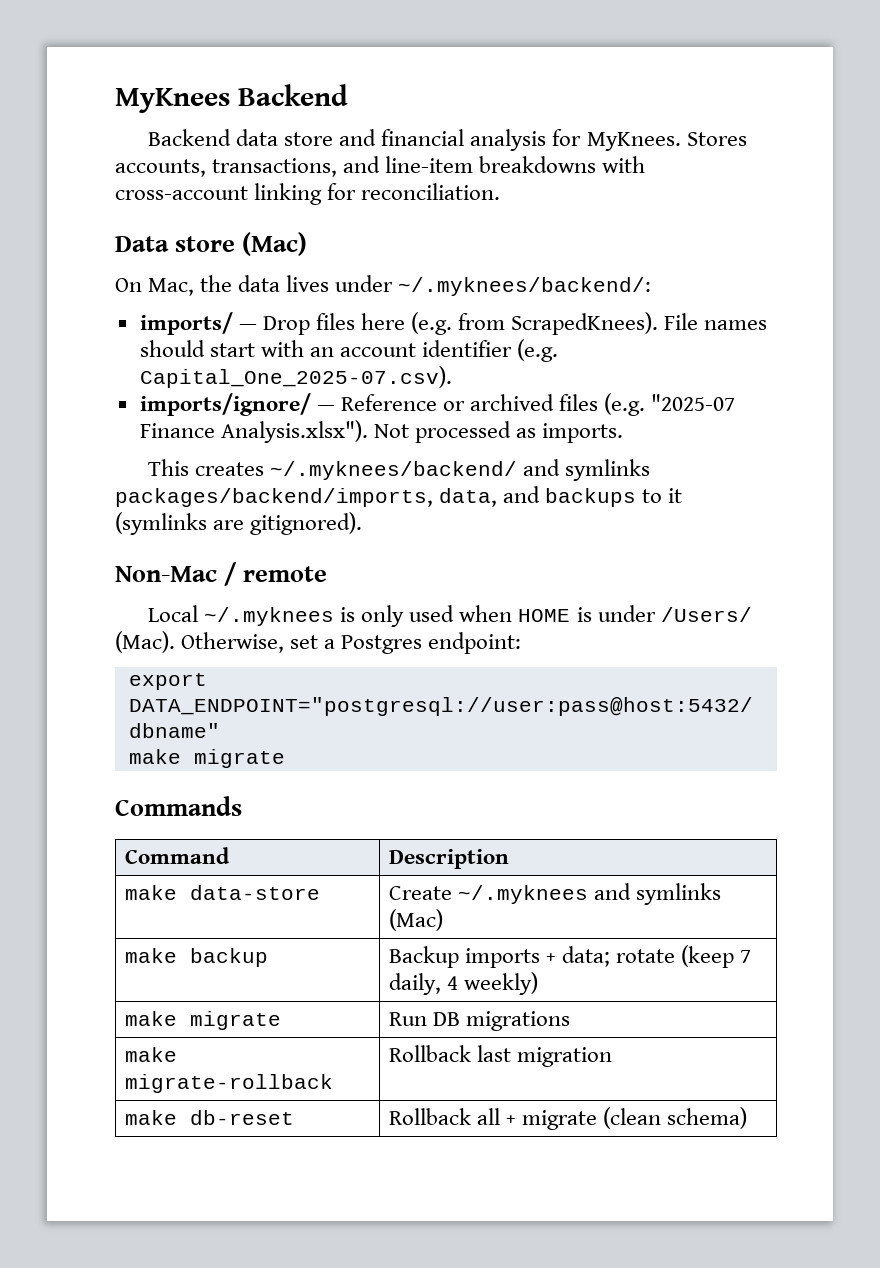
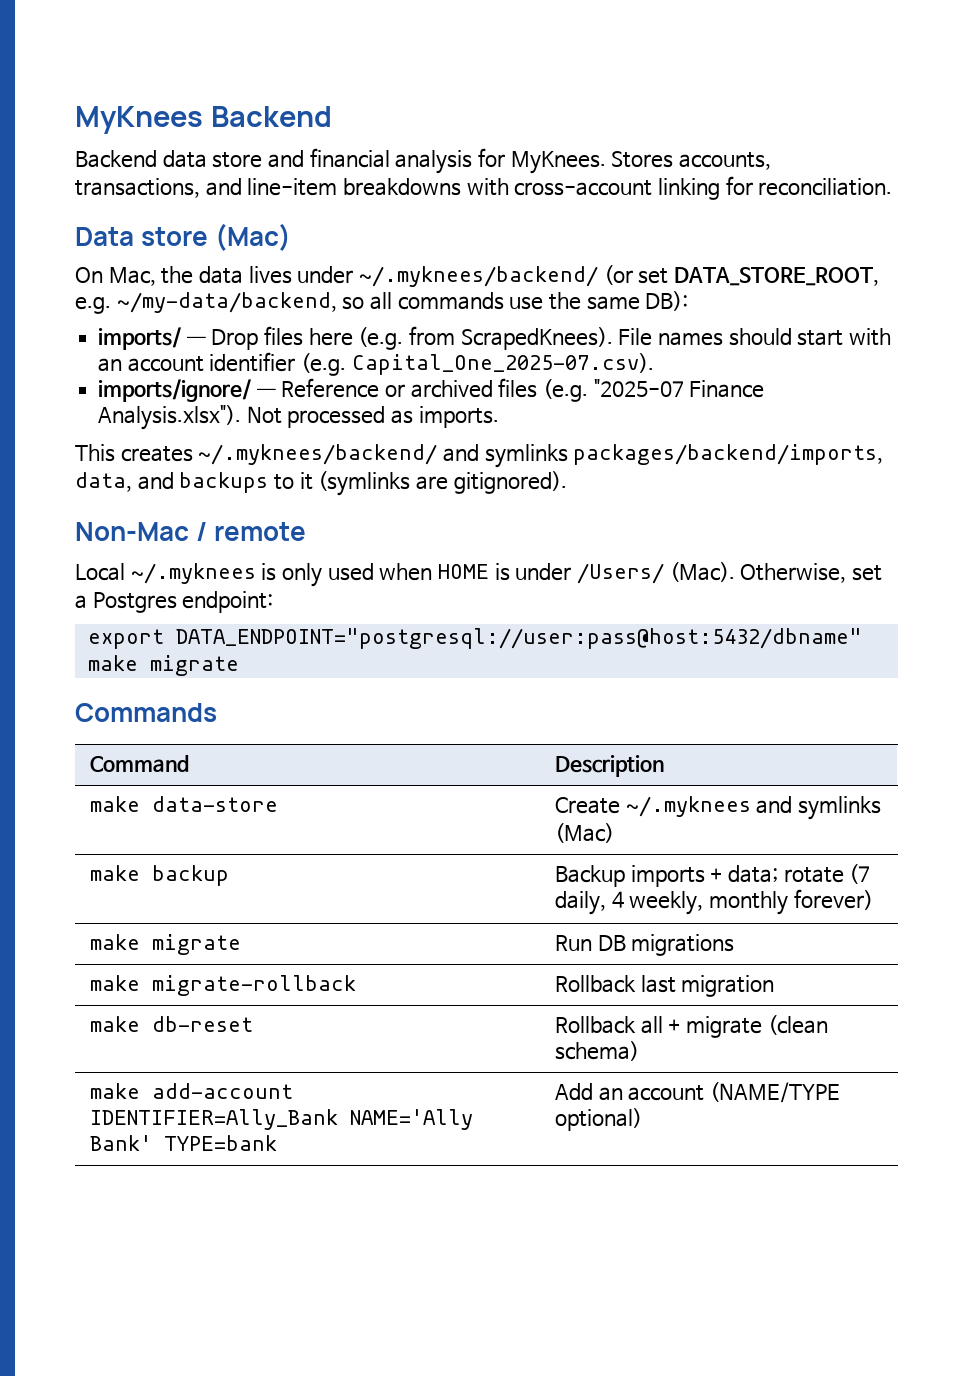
- On Mac, the data lives under ~/.myknees/backend/:
+ On Mac, the data lives under ~/.myknees/backend/ (or set DATA_STORE_ROOT, e.g. ~/my-data/backend, so all commands use the same DB):
- make backup | Backup imports + data; rotate (keep 7 daily, 4 weekly)
+ make backup | Backup imports + data; rotate (7 daily, 4 weekly, monthly forever)
+ make add-account IDENTIFIER=Ally_Bank NAME='Ally Bank' TYPE=bank | Add an account (NAME/TYPE optional)

